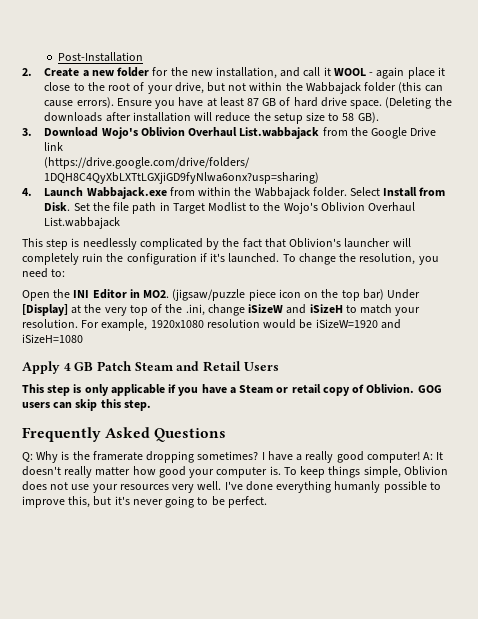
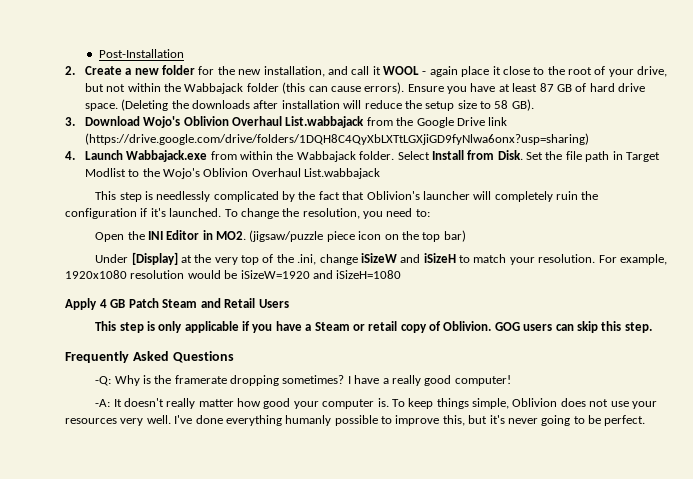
- Open the INI Editor in MO2. (jigsaw/puzzle piece icon on the top bar) Under [Display] at the very top of the .ini, change iSizeW and iSizeH to match your resolution.
+ Open the INI Editor in MO2. (jigsaw/puzzle piece icon on the top bar)
+ Under [Display] at the very top of the .ini, change iSizeW and iSizeH to match your resolution.
- Q: Why is the framerate dropping sometimes?
+ -Q: Why is the framerate dropping sometimes?
- I have a really good computer! A: It doesn't really matter how good your computer is.
+ I have a really good computer!
+ -A: It doesn't really matter how good your computer is.

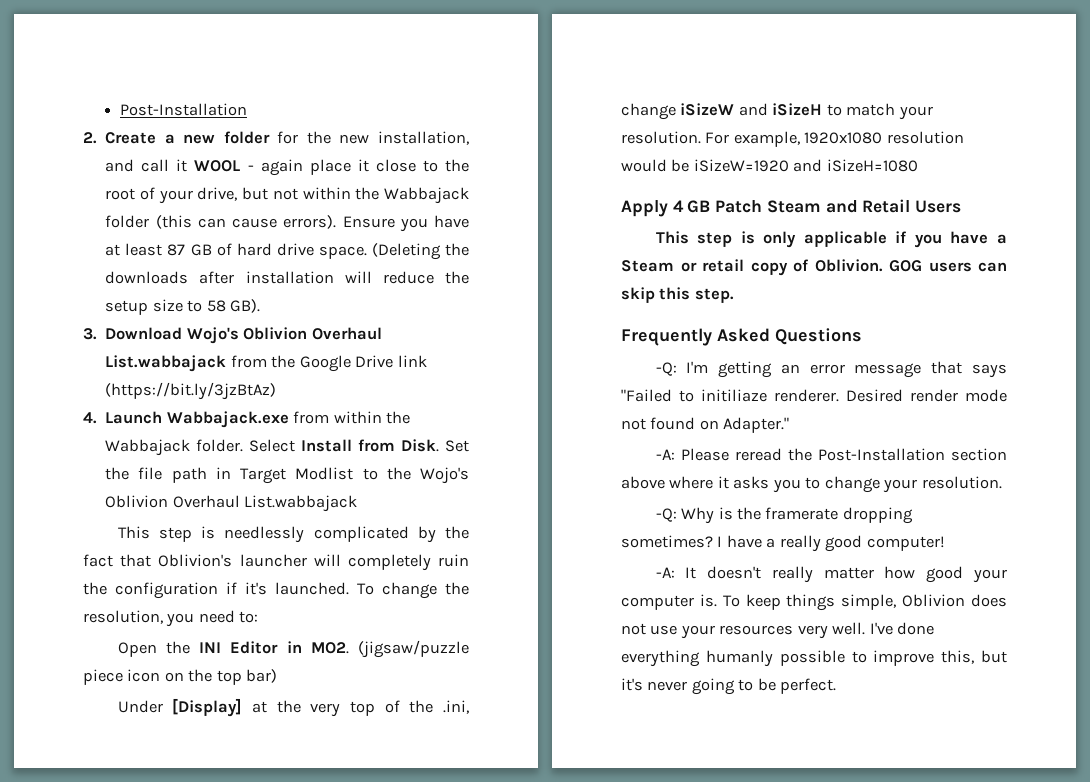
- 3. Download Wojo's Oblivion Overhaul List.wabbajack from the Google Drive link (https://drive.google.com/drive/folders/1DQH8C4QyXbLXTtLGXjiGD9fyNlwa6onx?usp=sharing)
+ 3. Download Wojo's Oblivion Overhaul List.wabbajack from the Google Drive link (https://bit.ly/3jzBtAz)
+ -Q: I'm getting an error message that says "Failed to initiliaze renderer. Desired render mode not found on Adapter."
+ -A: Please reread the Post-Installation section above where it asks you to change your resolution.

